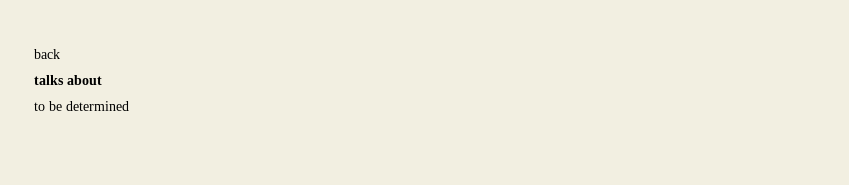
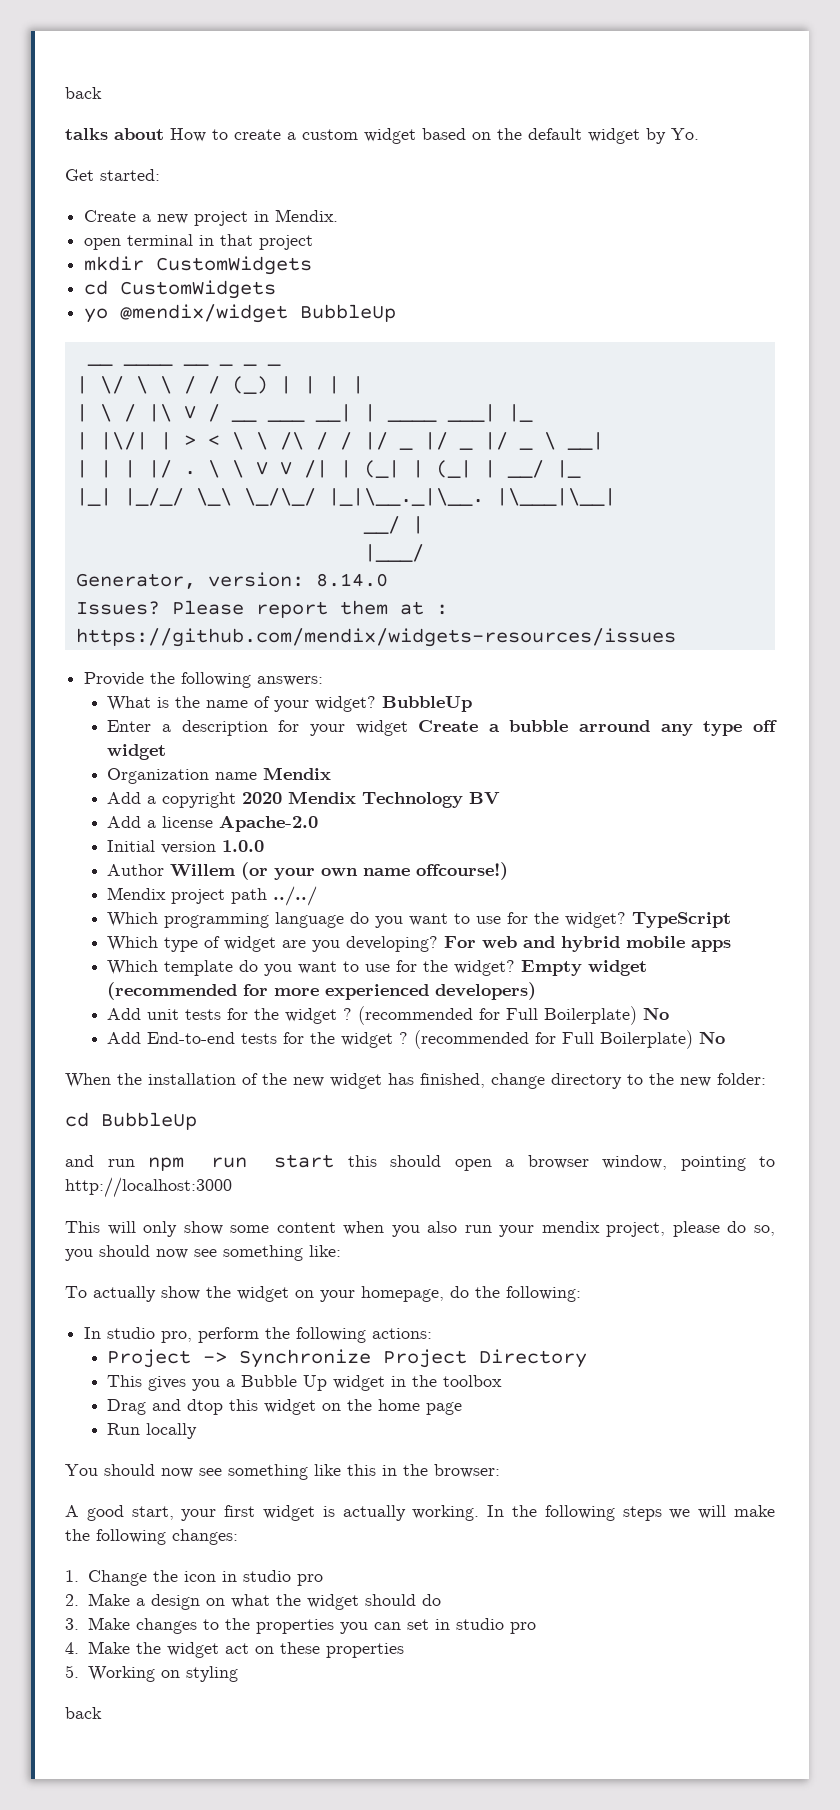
- talks about
- to be determined
+ talks about How to create a custom widget based on the default widget by Yo.
+ Get started:
+ Create a new project in Mendix.
+ open terminal in that project
+ mkdir CustomWidgets
+ cd CustomWidgets
+ yo @mendix/widget BubbleUp
+ __ ____ __ _ _ _
+ | \/ \ \ / / (_) | | | |
+ | \ / |\ V / __ ___ __| | ____ ___| |_
+ | |\/| | > < \ \ /\ / / |/ _ |/ _ |/ _ \ __|
+ | | | |/ . \ \ V V /| | (_| | (_| | __/ |_
+ |_| |_/_/ \_\ \_/\_/ |_|\__._|\__. |\___|\__|
+ __/ |
+ |___/
+ Generator, version: 8.14.0
+ Issues? Please report them at : https://github.com/mendix/widgets-resources/issues
+ Provide the following answers:
+ What is the name of your widget? BubbleUp
+ Enter a description for your widget Create a bubble arround any type off widget
+ Organization name Mendix
+ Add a copyright 2020 Mendix Technology BV
+ Add a license Apache-2.0
+ Initial version 1.0.0
+ Author Willem (or your own name offcourse!)
+ Mendix project path ../../
+ Which programming language do you want to use for the widget? TypeScript
+ Which type of widget are you developing? For web and hybrid mobile apps
+ Which template do you want to use for the widget? Empty widget (recommended for more experienced developers)
+ Add unit tests for the widget ? (recommended for Full Boilerplate) No
+ Add End-to-end tests for the widget ? (recommended for Full Boilerplate) No
+ When the installation of the new widget has finished, change directory to the new folder:
+ cd BubbleUp
+ and run npm run start this should open a browser window, pointing to http://localhost:3000
+ This will only show some content when you also run your mendix project, please do so, you should now see something like:
+ To actually show the widget on your homepage, do the following:
+ In studio pro, perform the following actions:
+ Project -> Synchronize Project Directory
+ This gives you a Bubble Up widget in the toolbox
+ Drag and dtop this widget on the home page
+ Run locally
+ You should now see something like this in the browser:
+ A good start, your first widget is actually working. In the following steps we will make the following changes:
+ 1. Change the icon in studio pro
+ 2. Make a design on what the widget should do
+ 3. Make changes to the properties you can set in studio pro
+ 4. Make the widget act on these properties
+ 5. Working on styling
+ back

